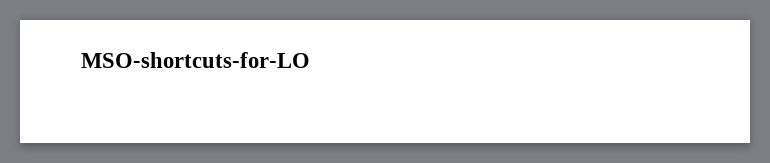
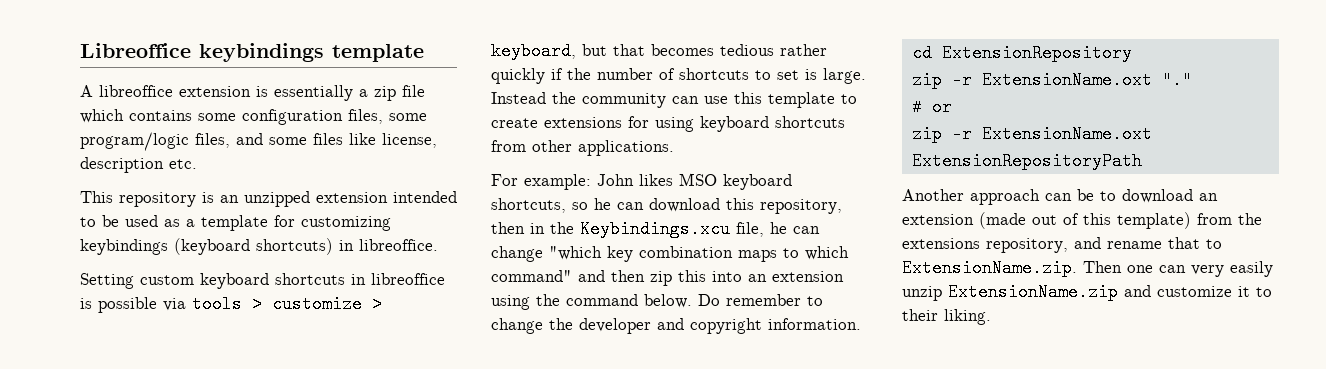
- MSO-shortcuts-for-LO
+ Libreoffice keybindings template
+ A libreoffice extension is essentially a zip file which contains some configuration files, some program/logic files, and some files like license, description etc.
+ This repository is an unzipped extension intended to be used as a template for customizing keybindings (keyboard shortcuts) in libreoffice.
+ Setting custom keyboard shortcuts in libreoffice is possible via tools > customize > keyboard, but that becomes tedious rather quickly if the number of shortcuts to set is large. Instead the community can use this template to create extensions for using keyboard shortcuts from other applications.
+ For example: John likes MSO keyboard shortcuts, so he can download this repository, then in the Keybindings.xcu file, he can change "which key combination maps to which command" and then zip this into an extension using the command below. Do remember to change the developer and copyright information.
+ cd ExtensionRepository
+ zip -r ExtensionName.oxt "."
+ # or
+ zip -r ExtensionName.oxt ExtensionRepositoryPath
+ Another approach can be to download an extension (made out of this template) from the extensions repository, and rename that to ExtensionName.zip. Then one can very easily unzip ExtensionName.zip and customize it to their liking.

